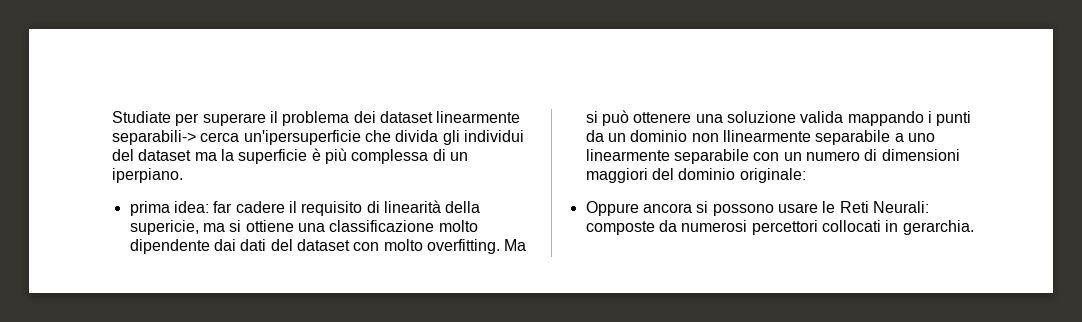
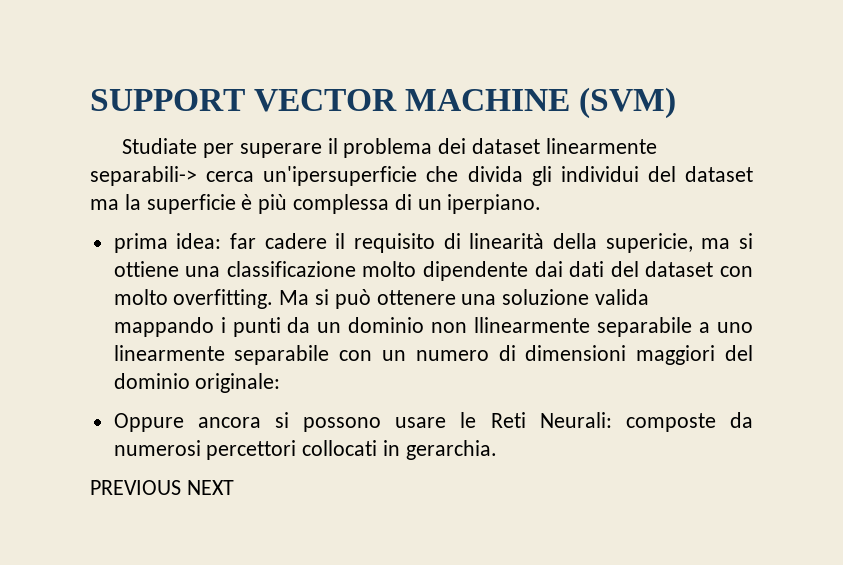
+ SUPPORT VECTOR MACHINE (SVM)
+ PREVIOUS NEXT

